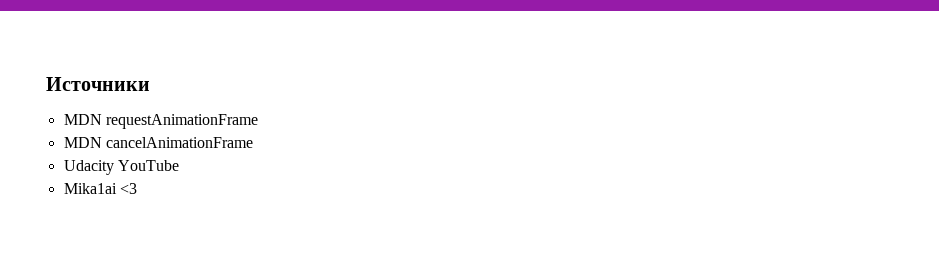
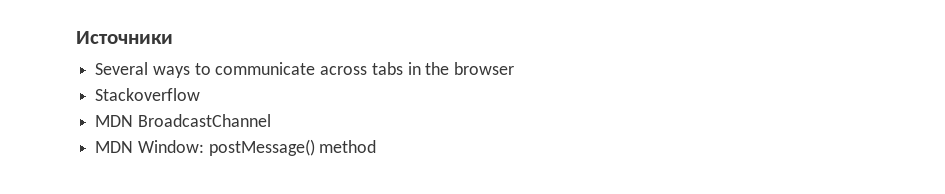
- MDN requestAnimationFrame
- MDN cancelAnimationFrame
- Udacity YouTube
- Mika1ai <3
+ Several ways to communicate across tabs in the browser
+ Stackoverflow
+ MDN BroadcastChannel
+ MDN Window: postMessage() method

